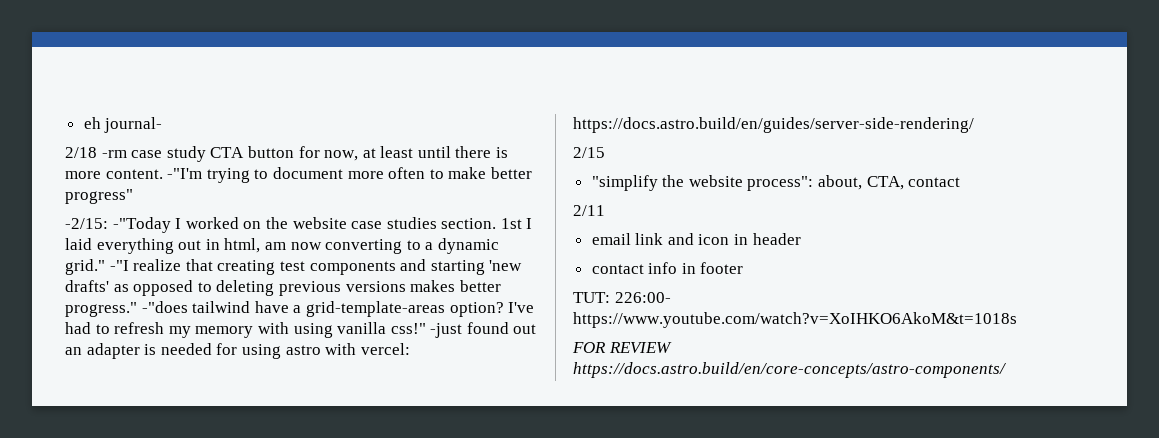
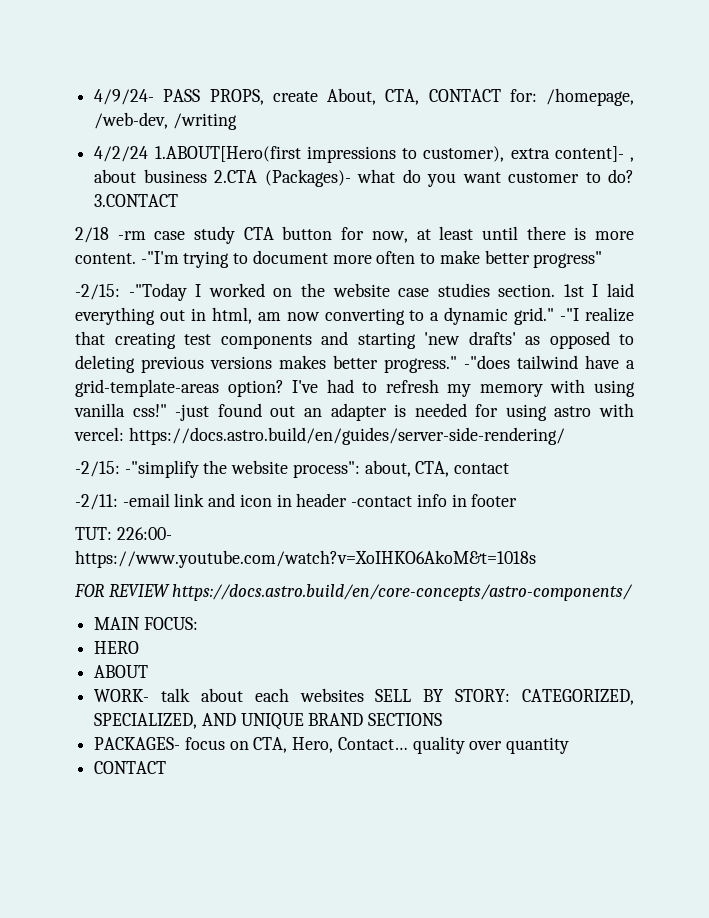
- eh journal-
+ 4/9/24- PASS PROPS, create About, CTA, CONTACT for: /homepage, /web-dev, /writing
+ 4/2/24 1.ABOUT[Hero(first impressions to customer), extra content]- , about business 2.CTA (Packages)- what do you want customer to do? 3.CONTACT
- 2/15
- "simplify the website process": about, CTA, contact
+ -2/15: -"simplify the website process": about, CTA, contact
- 2/11
- email link and icon in header
- contact info in footer
+ -2/11: -email link and icon in header -contact info in footer
+ MAIN FOCUS:
+ HERO
+ ABOUT
+ WORK- talk about each websites SELL BY STORY: CATEGORIZED, SPECIALIZED, AND UNIQUE BRAND SECTIONS
+ PACKAGES- focus on CTA, Hero, Contact… quality over quantity
+ CONTACT

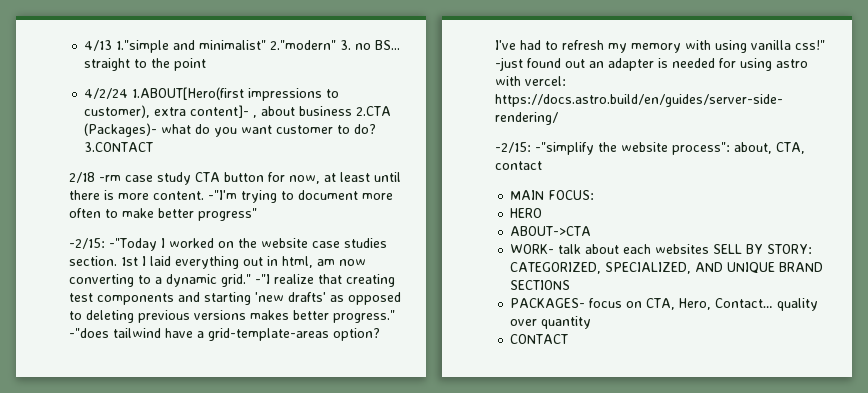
- 4/9/24- PASS PROPS, create About, CTA, CONTACT for: /homepage, /web-dev, /writing
+ 4/13 1."simple and minimalist" 2."modern" 3. no BS... straight to the point
- -2/11: -email link and icon in header -contact info in footer
- TUT: 226:00- https://www.youtube.com/watch?v=XoIHKO6AkoM&t=1018s
- FOR REVIEW https://docs.astro.build/en/core-concepts/astro-components/
- ABOUT
+ ABOUT->CTA

